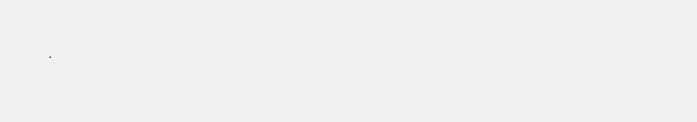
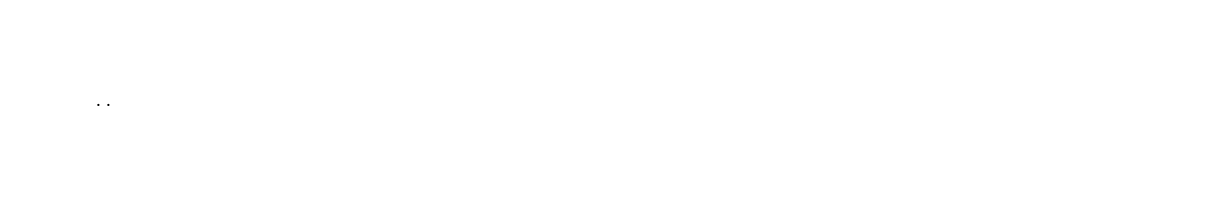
- .
+ . .

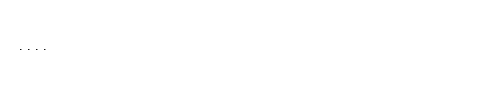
- . .
+ . . . .

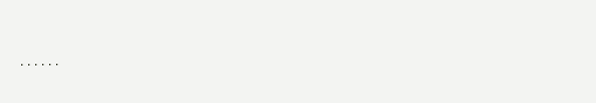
- . . . .
+ . . . . . .

